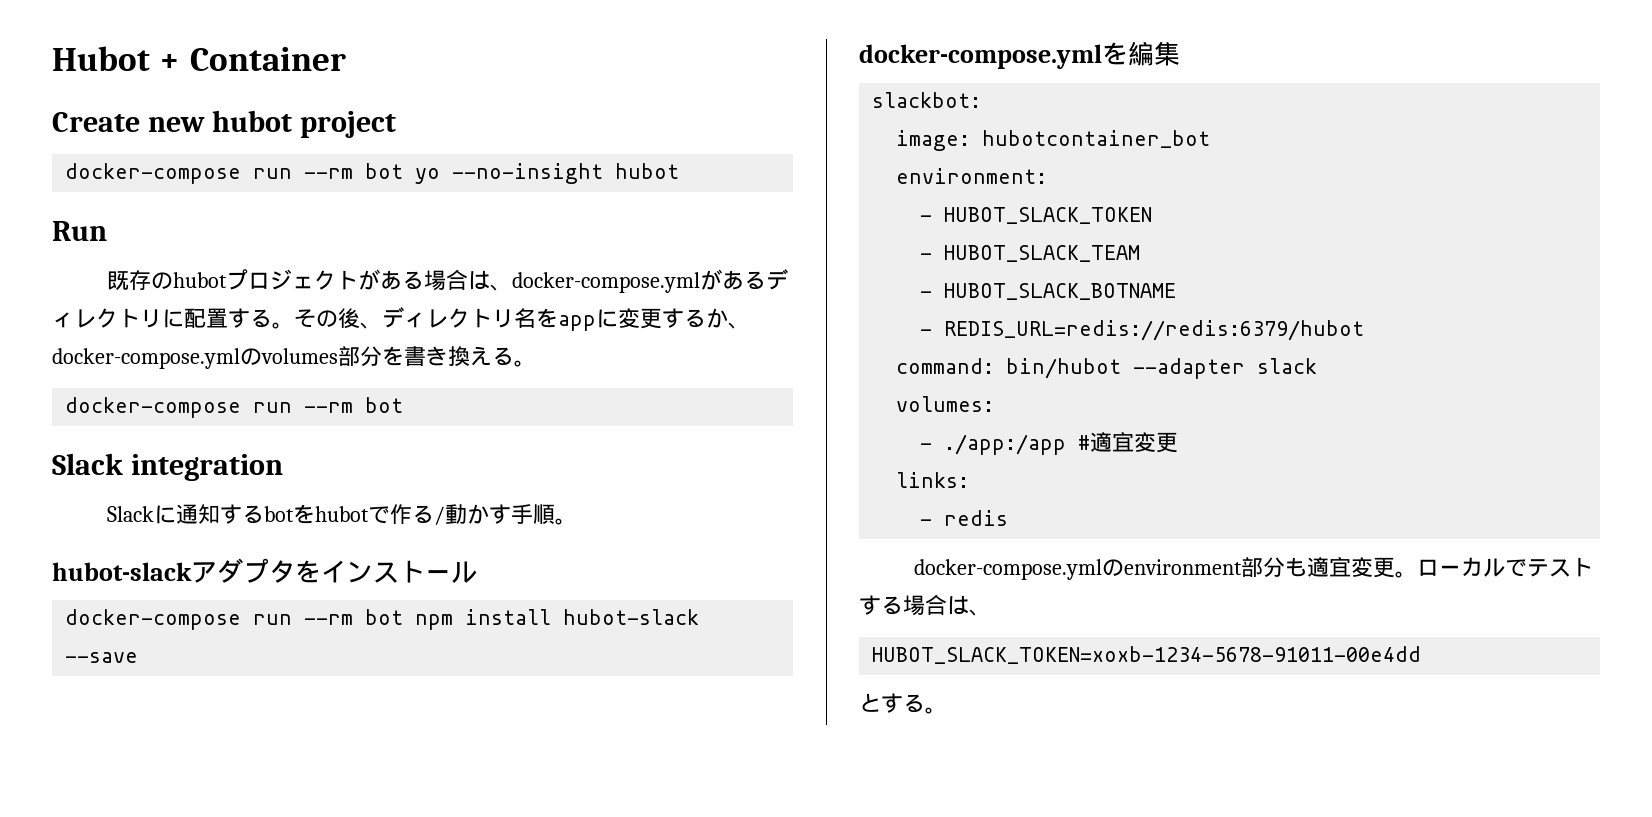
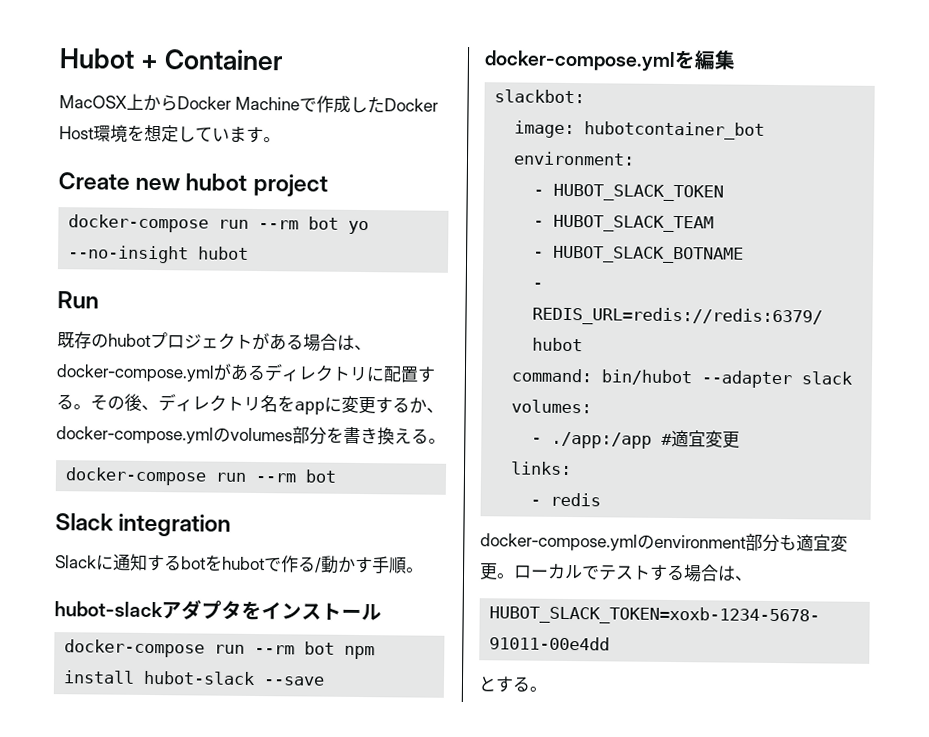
+ MacOSX上からDocker Machineで作成したDocker Host環境を想定しています。

